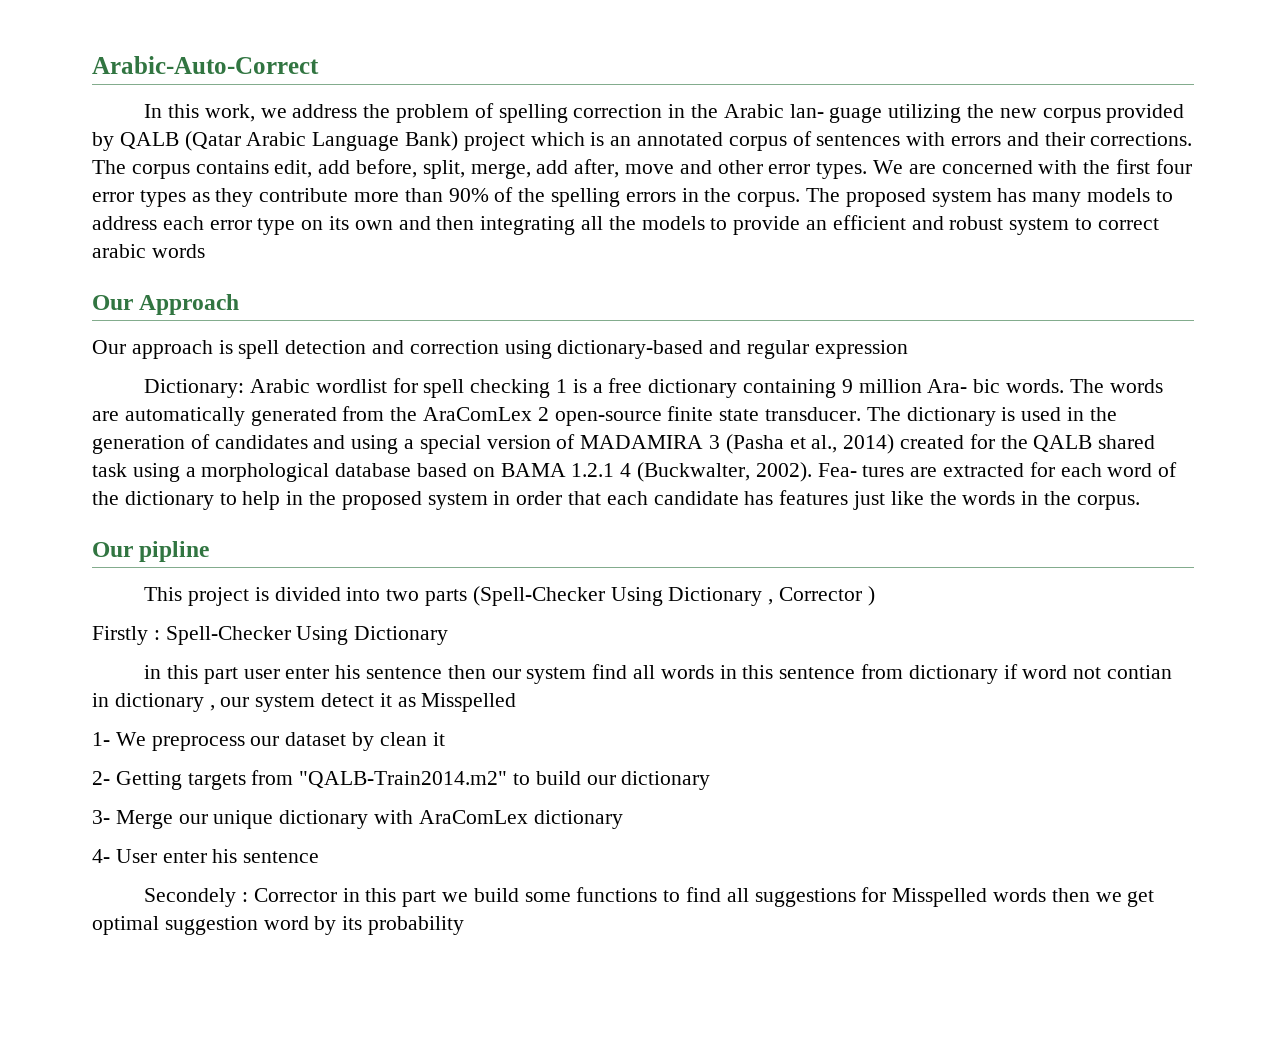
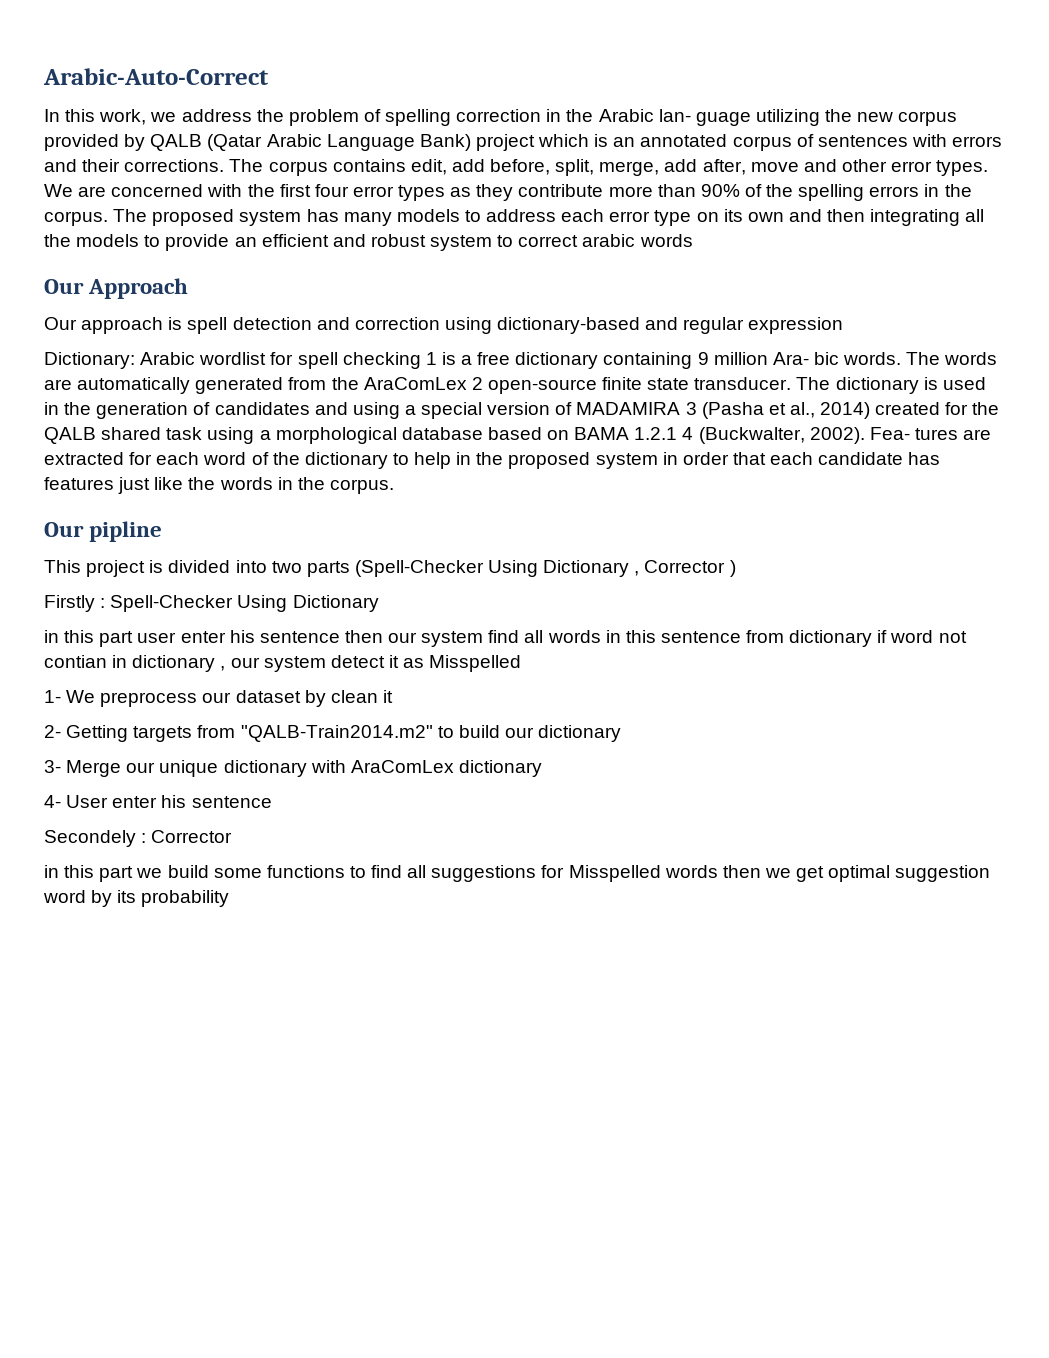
- Secondely : Corrector in this part we build some functions to find all suggestions for Misspelled words then we get optimal suggestion word by its probability
+ Secondely : Corrector
+ in this part we build some functions to find all suggestions for Misspelled words then we get optimal suggestion word by its probability

